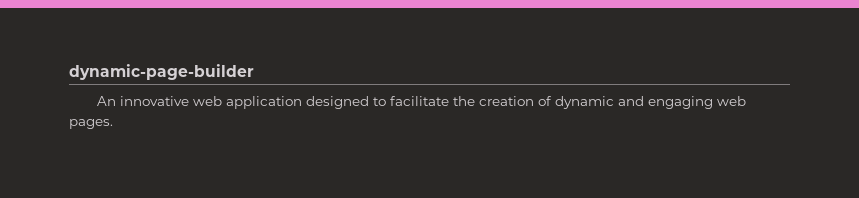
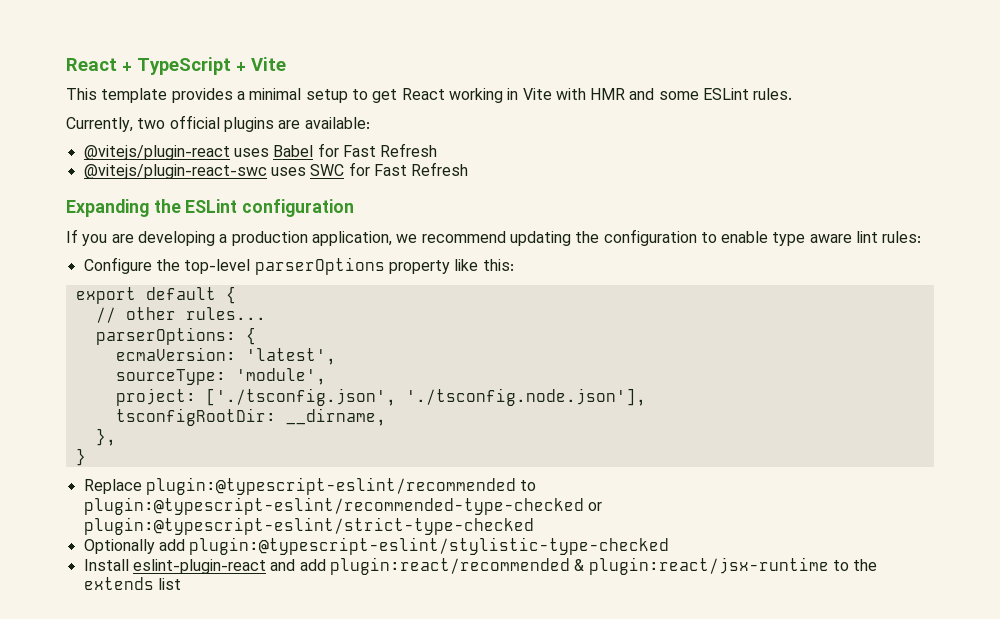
- dynamic-page-builder
- An innovative web application designed to facilitate the creation of dynamic and engaging web pages.
+ React + TypeScript + Vite
+ This template provides a minimal setup to get React working in Vite with HMR and some ESLint rules.
+ Currently, two official plugins are available:
+ @vitejs/plugin-react uses Babel for Fast Refresh
+ @vitejs/plugin-react-swc uses SWC for Fast Refresh
+ Expanding the ESLint configuration
+ If you are developing a production application, we recommend updating the configuration to enable type aware lint rules:
+ Configure the top-level parserOptions property like this:
+ export default {
+ // other rules...
+ parserOptions: {
+ ecmaVersion: 'latest',
+ sourceType: 'module',
+ project: ['./tsconfig.json', './tsconfig.node.json'],
+ tsconfigRootDir: __dirname,
+ },
+ }
+ Replace plugin:@typescript-eslint/recommended to plugin:@typescript-eslint/recommended-type-checked or plugin:@typescript-eslint/strict-type-checked
+ Optionally add plugin:@typescript-eslint/stylistic-type-checked
+ Install eslint-plugin-react and add plugin:react/recommended & plugin:react/jsx-runtime to the extends list

